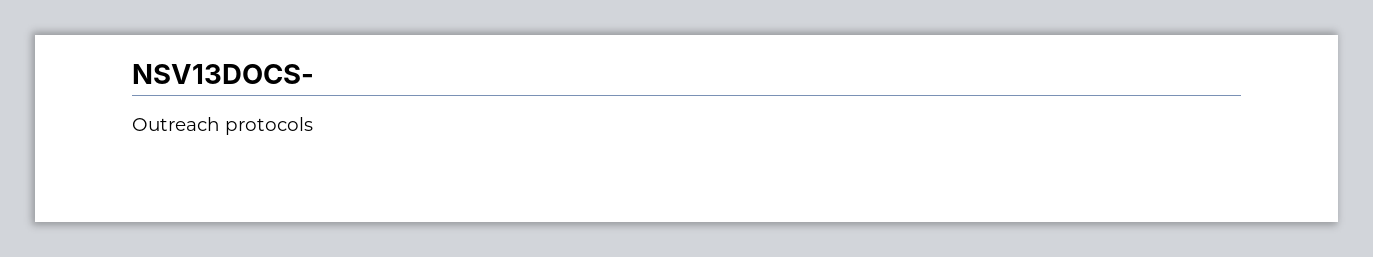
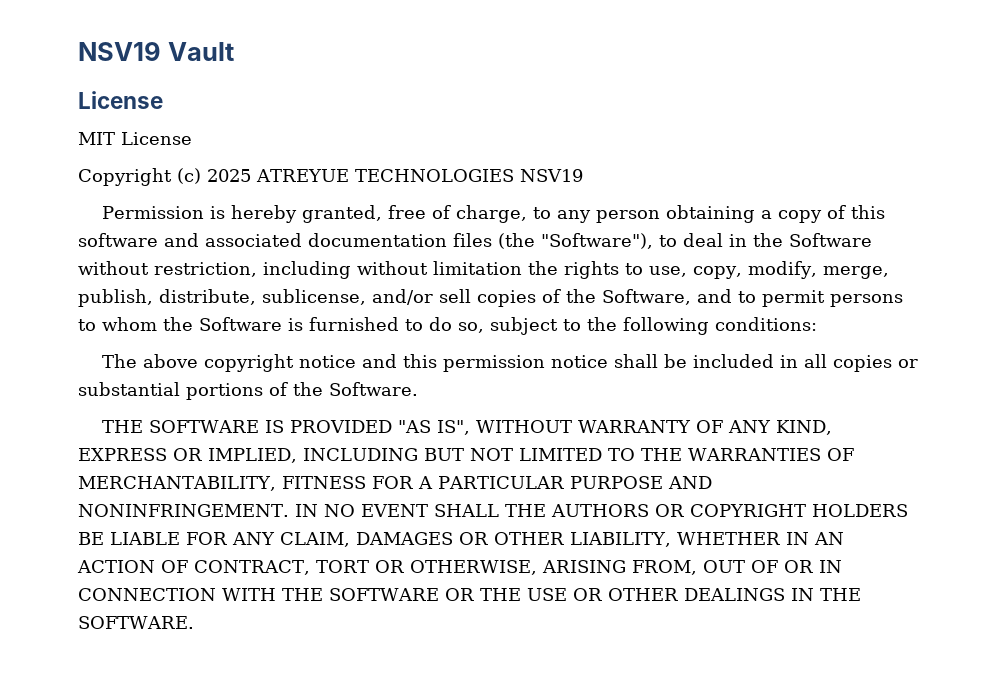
- NSV13DOCS-
- Outreach protocols
+ NSV19 Vault
+ License
+ MIT License
+ Copyright (c) 2025 ATREYUE TECHNOLOGIES NSV19
+ Permission is hereby granted, free of charge, to any person obtaining a copy of this software and associated documentation files (the "Software"), to deal in the Software without restriction, including without limitation the rights to use, copy, modify, merge, publish, distribute, sublicense, and/or sell copies of the Software, and to permit persons to whom the Software is furnished to do so, subject to the following conditions:
+ The above copyright notice and this permission notice shall be included in all copies or substantial portions of the Software.
+ THE SOFTWARE IS PROVIDED "AS IS", WITHOUT WARRANTY OF ANY KIND, EXPRESS OR IMPLIED, INCLUDING BUT NOT LIMITED TO THE WARRANTIES OF MERCHANTABILITY, FITNESS FOR A PARTICULAR PURPOSE AND NONINFRINGEMENT. IN NO EVENT SHALL THE AUTHORS OR COPYRIGHT HOLDERS BE LIABLE FOR ANY CLAIM, DAMAGES OR OTHER LIABILITY, WHETHER IN AN ACTION OF CONTRACT, TORT OR OTHERWISE, ARISING FROM, OUT OF OR IN CONNECTION WITH THE SOFTWARE OR THE USE OR OTHER DEALINGS IN THE SOFTWARE.

